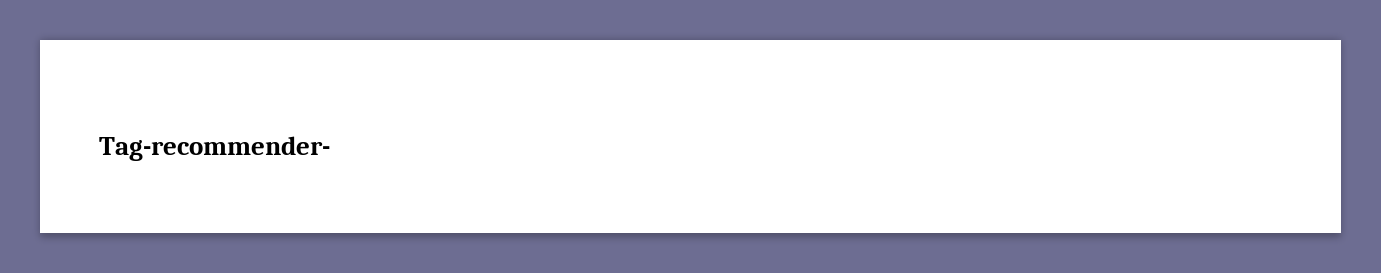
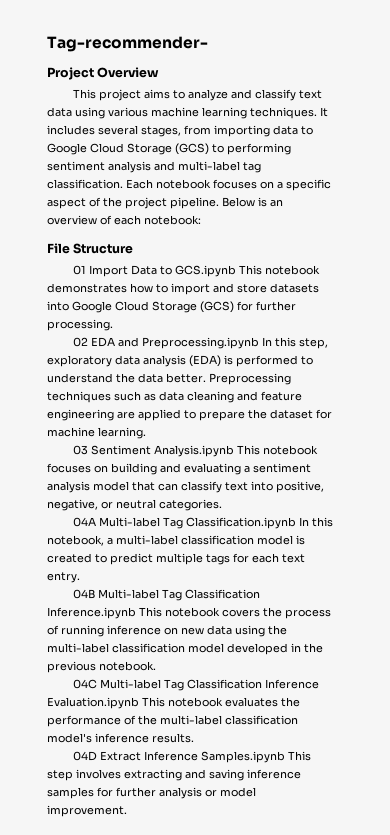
+ Project Overview
+ This project aims to analyze and classify text data using various machine learning techniques. It includes several stages, from importing data to Google Cloud Storage (GCS) to performing sentiment analysis and multi-label tag classification. Each notebook focuses on a specific aspect of the project pipeline. Below is an overview of each notebook:
+ File Structure
+ 01 Import Data to GCS.ipynb This notebook demonstrates how to import and store datasets into Google Cloud Storage (GCS) for further processing.
+ 02 EDA and Preprocessing.ipynb In this step, exploratory data analysis (EDA) is performed to understand the data better. Preprocessing techniques such as data cleaning and feature engineering are applied to prepare the dataset for machine learning.
+ 03 Sentiment Analysis.ipynb This notebook focuses on building and evaluating a sentiment analysis model that can classify text into positive, negative, or neutral categories.
+ 04A Multi-label Tag Classification.ipynb In this notebook, a multi-label classification model is created to predict multiple tags for each text entry.
+ 04B Multi-label Tag Classification Inference.ipynb This notebook covers the process of running inference on new data using the multi-label classification model developed in the previous notebook.
+ 04C Multi-label Tag Classification Inference Evaluation.ipynb This notebook evaluates the performance of the multi-label classification model's inference results.
+ 04D Extract Inference Samples.ipynb This step involves extracting and saving inference samples for further analysis or model improvement.

